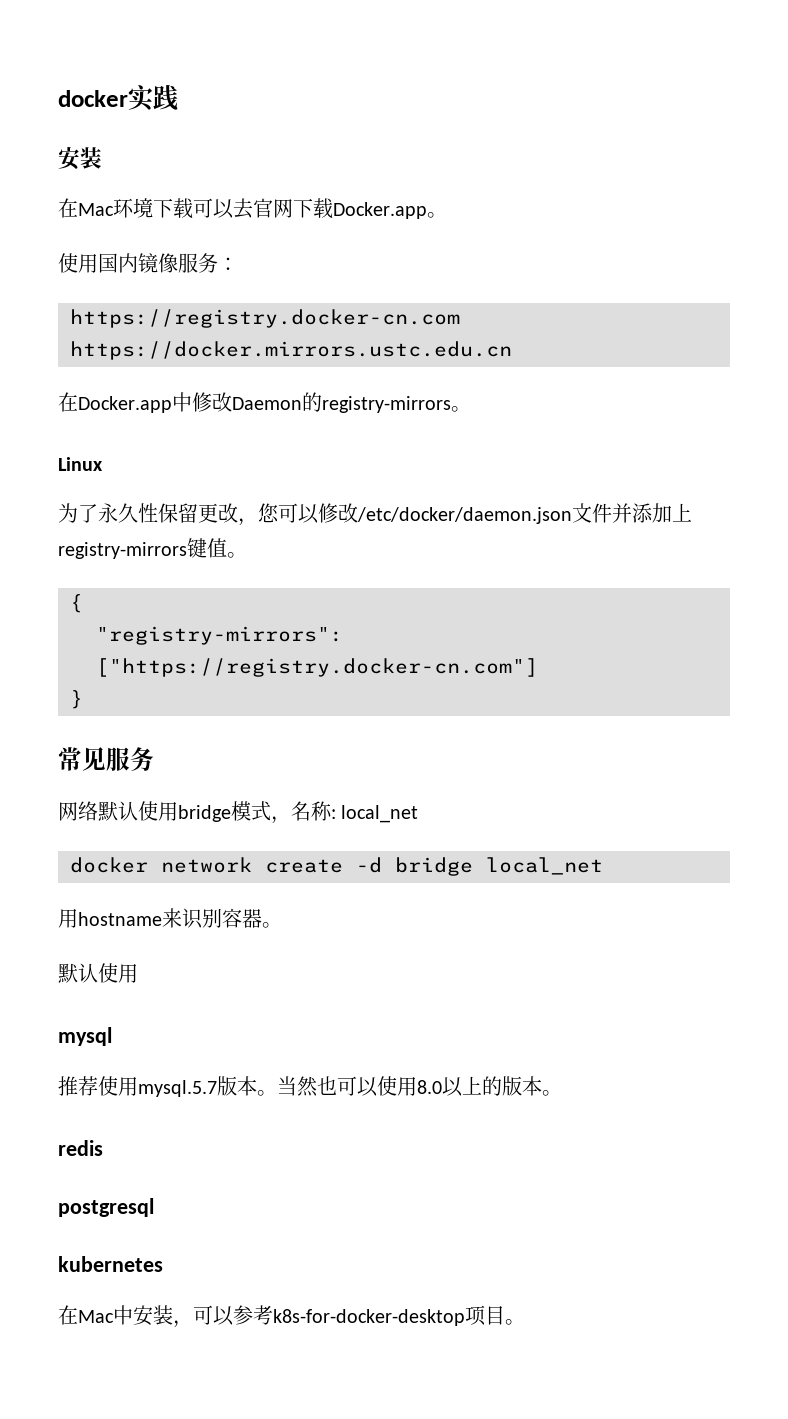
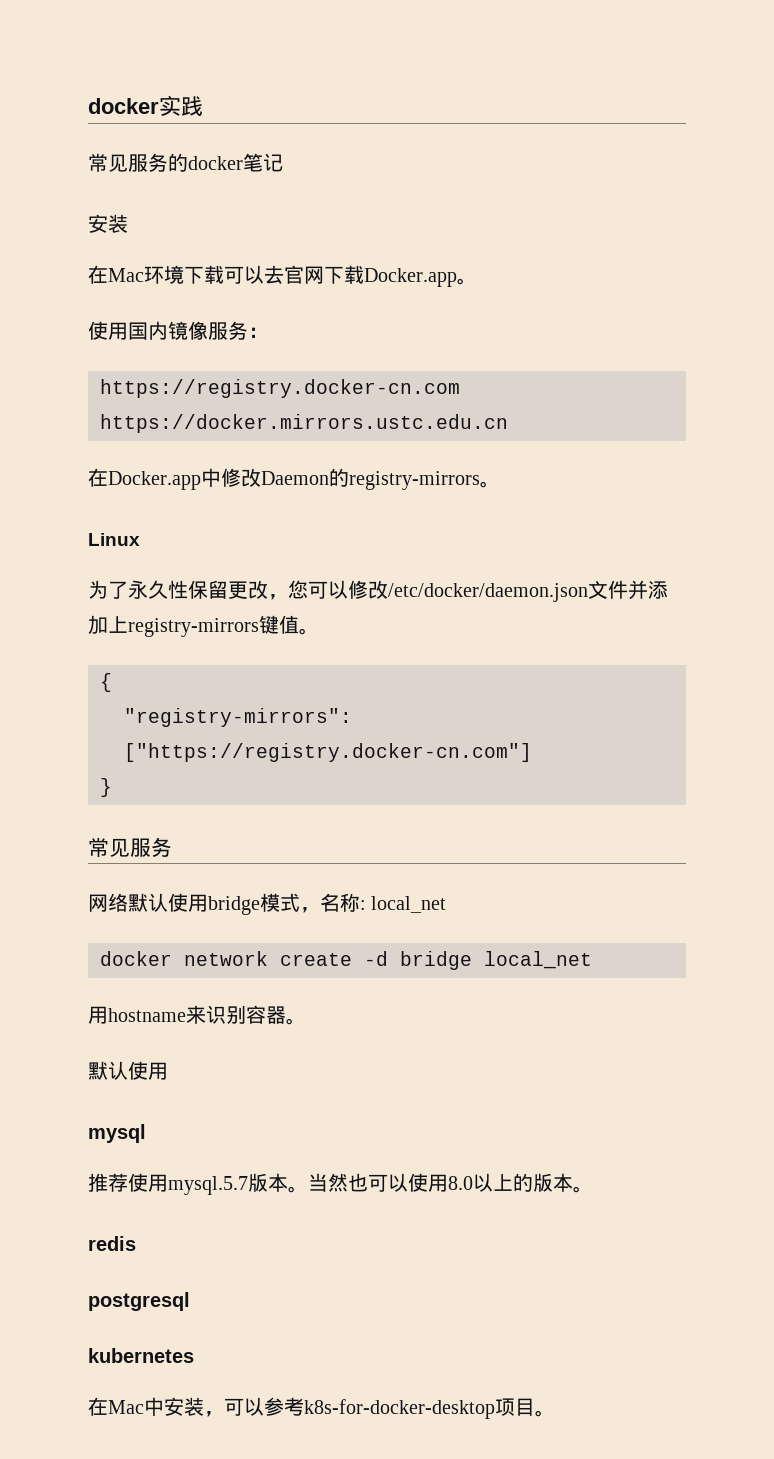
+ 常见服务的docker笔记

